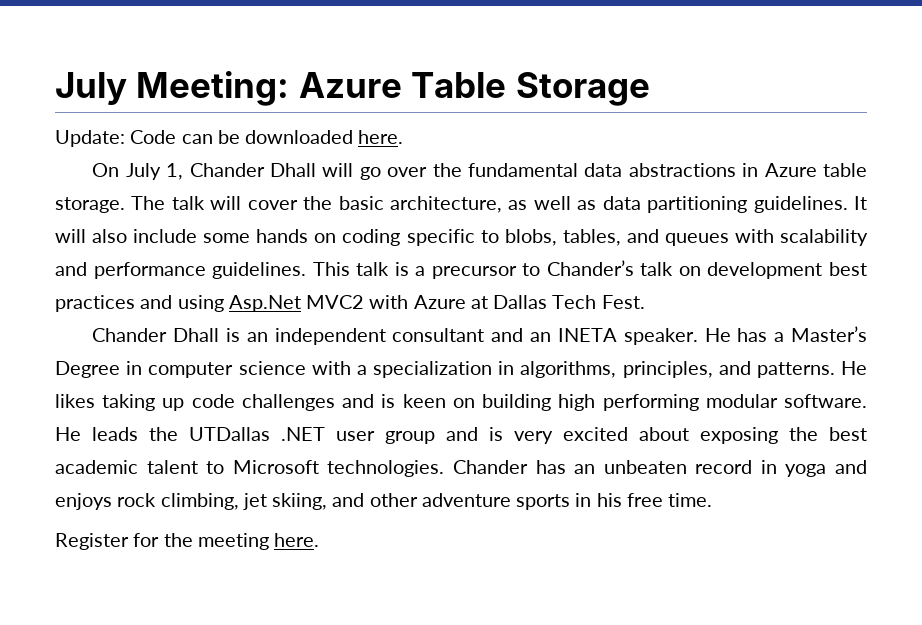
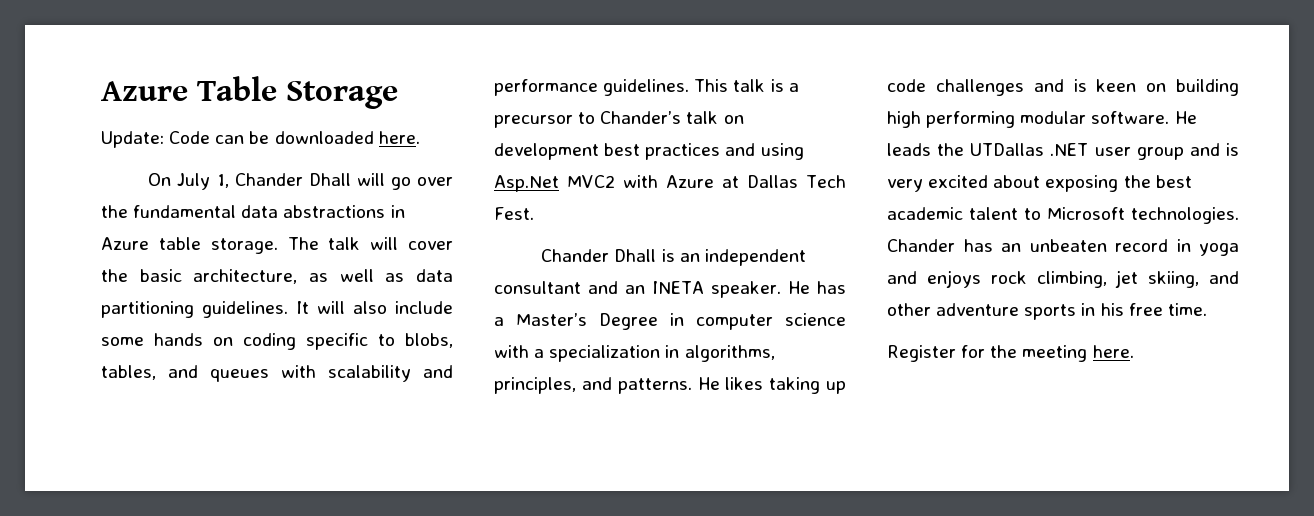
- July Meeting: Azure Table Storage
+ Azure Table Storage

